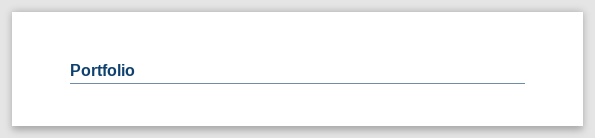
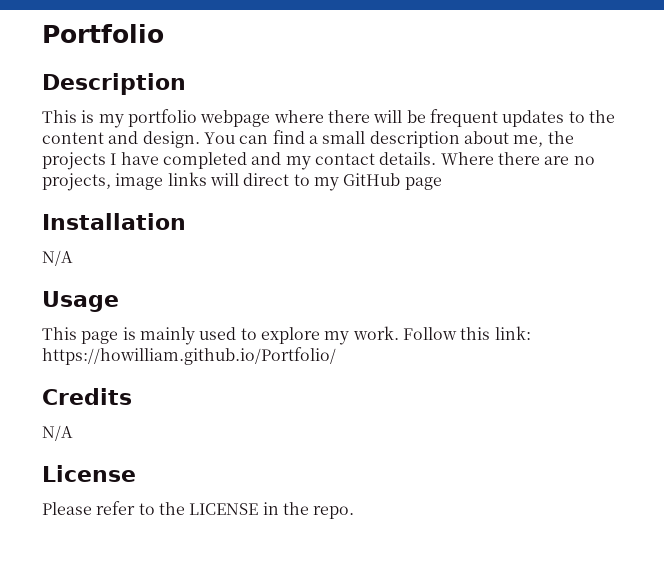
+ Description
+ This is my portfolio webpage where there will be frequent updates to the content and design. You can find a small description about me, the projects I have completed and my contact details. Where there are no projects, image links will direct to my GitHub page
+ Installation
+ N/A
+ Usage
+ This page is mainly used to explore my work. Follow this link: https://howilliam.github.io/Portfolio/
+ Credits
+ N/A
+ License
+ Please refer to the LICENSE in the repo.

